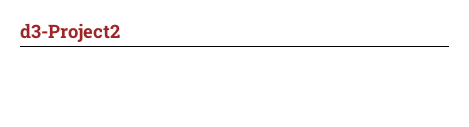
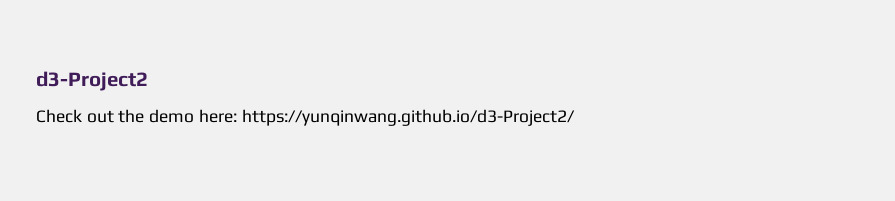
+ Check out the demo here: https://yunqinwang.github.io/d3-Project2/

